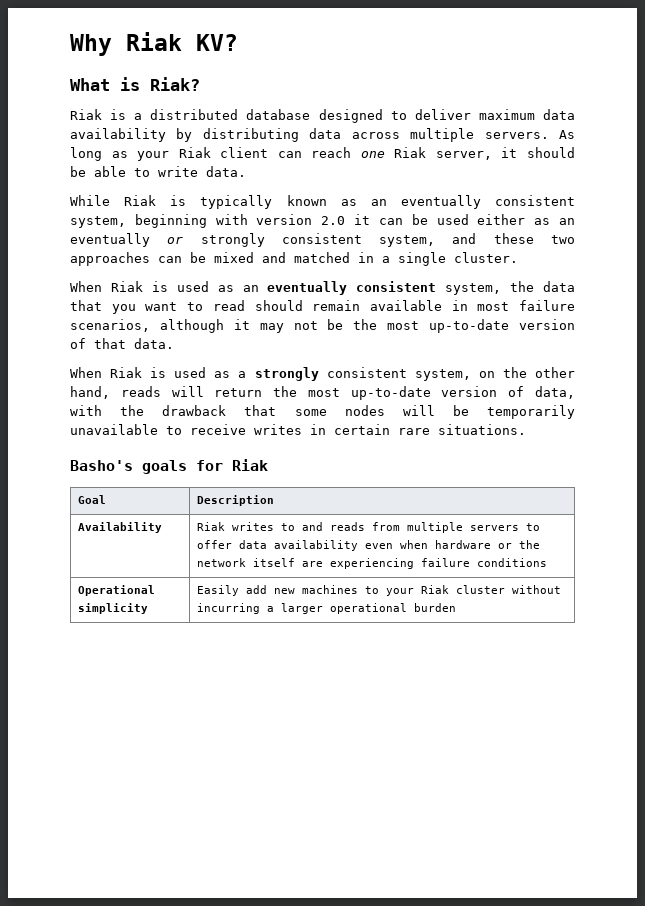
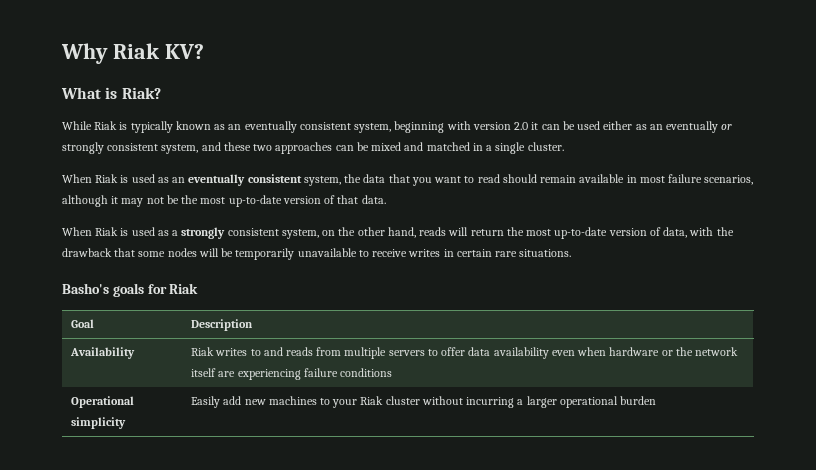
- Riak is a distributed database designed to deliver maximum data availability by distributing data across multiple servers. As long as your Riak client can reach one Riak server, it should be able to write data.

